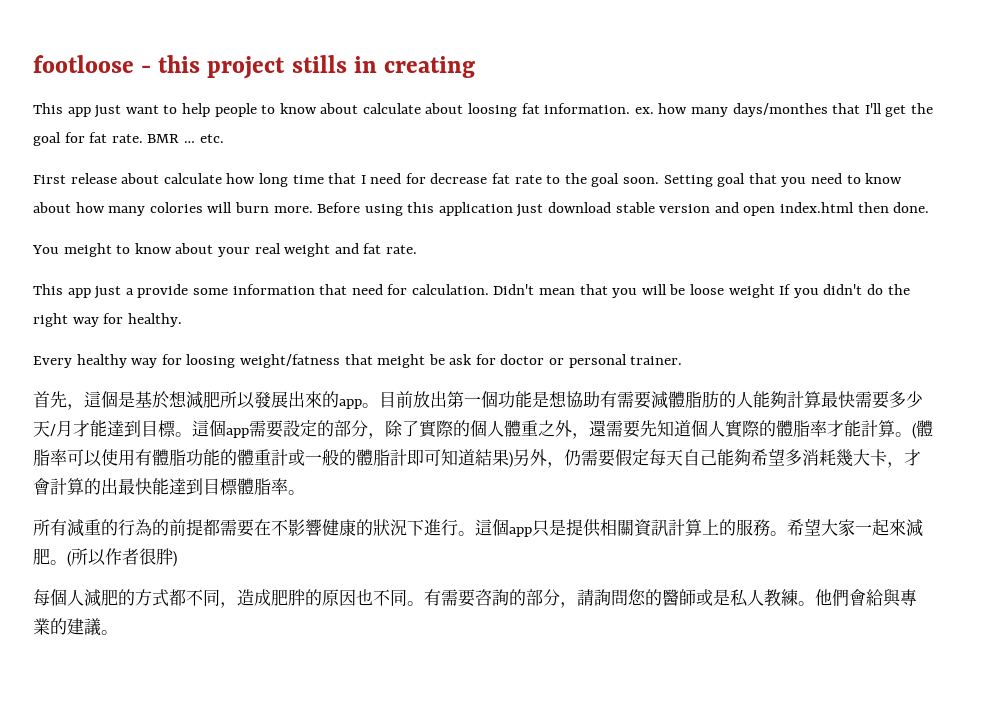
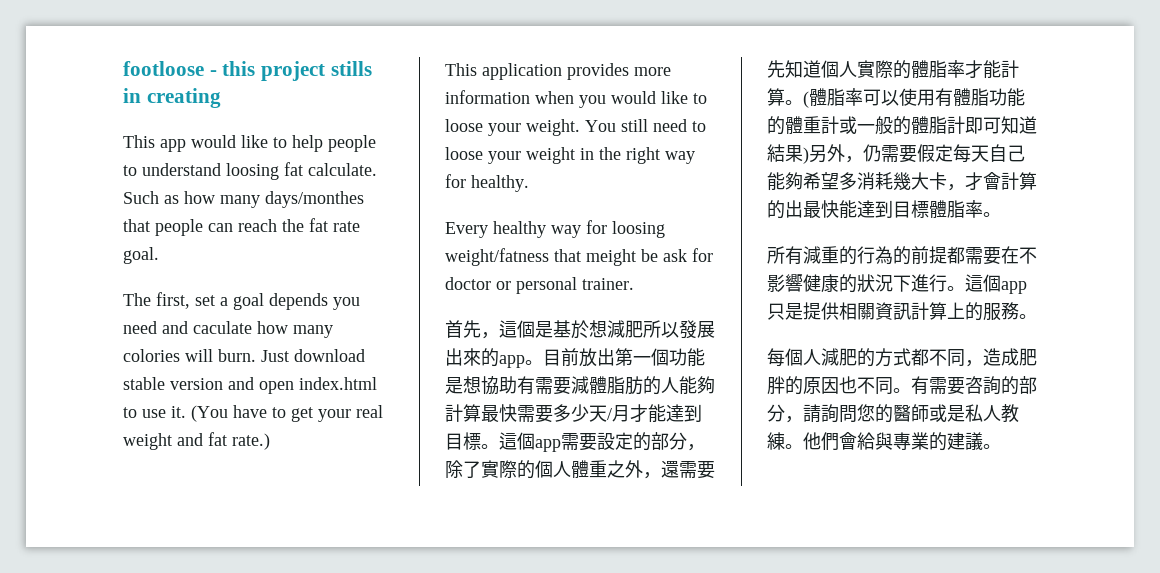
- This app just want to help people to know about calculate about loosing fat information. ex. how many days/monthes that I'll get the goal for fat rate. BMR … etc.
- First release about calculate how long time that I need for decrease fat rate to the goal soon. Setting goal that you need to know about how many colories will burn more. Before using this application just download stable version and open index.html then done.
- You meight to know about your real weight and fat rate.
- This app just a provide some information that need for calculation. Didn't mean that you will be loose weight If you didn't do the right way for healthy.
+ This app would like to help people to understand loosing fat calculate. Such as how many days/monthes that people can reach the fat rate goal.
+ The first, set a goal depends you need and caculate how many colories will burn. Just download stable version and open index.html to use it. (You have to get your real weight and fat rate.)
+ This application provides more information when you would like to loose your weight. You still need to loose your weight in the right way for healthy.
- 希望大家一起來減肥。(所以作者很胖)

